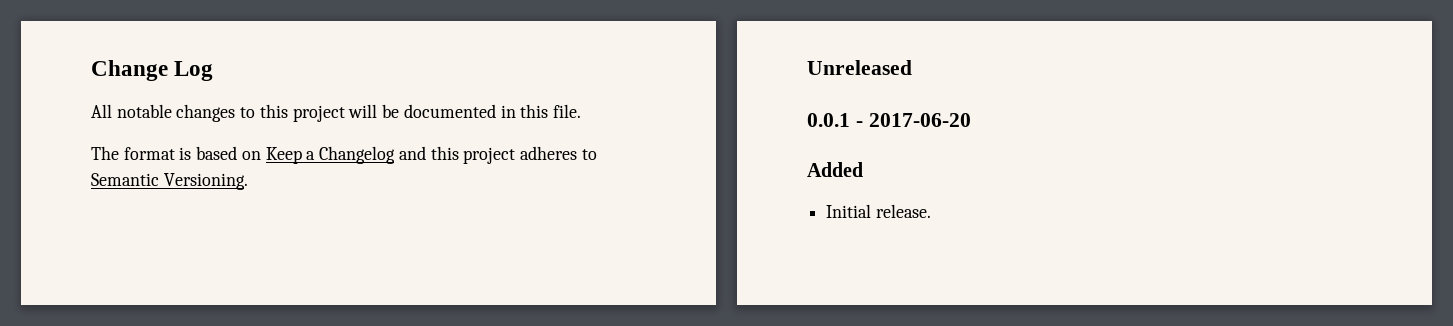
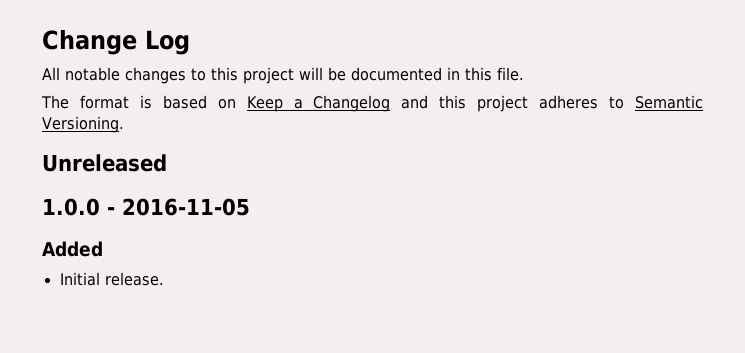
- 0.0.1 - 2017-06-20
+ 1.0.0 - 2016-11-05

